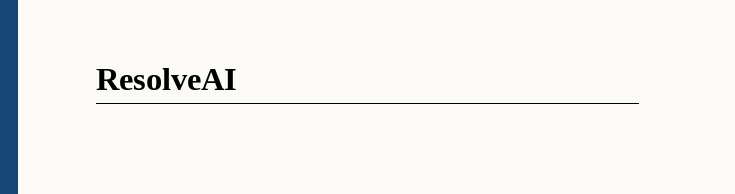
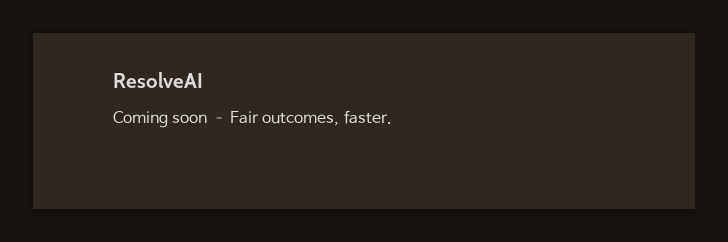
+ Coming soon – Fair outcomes, faster.

